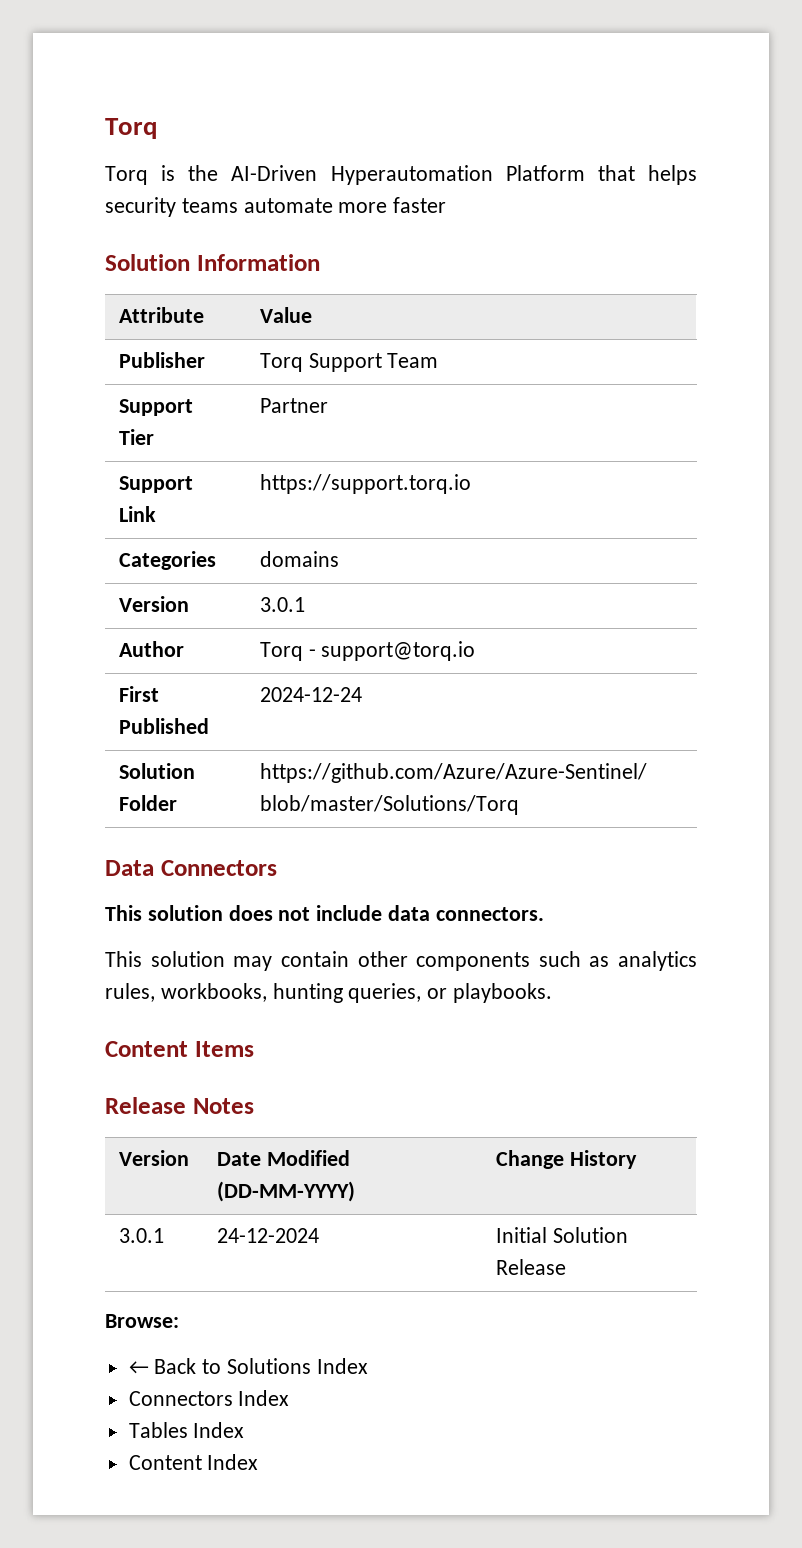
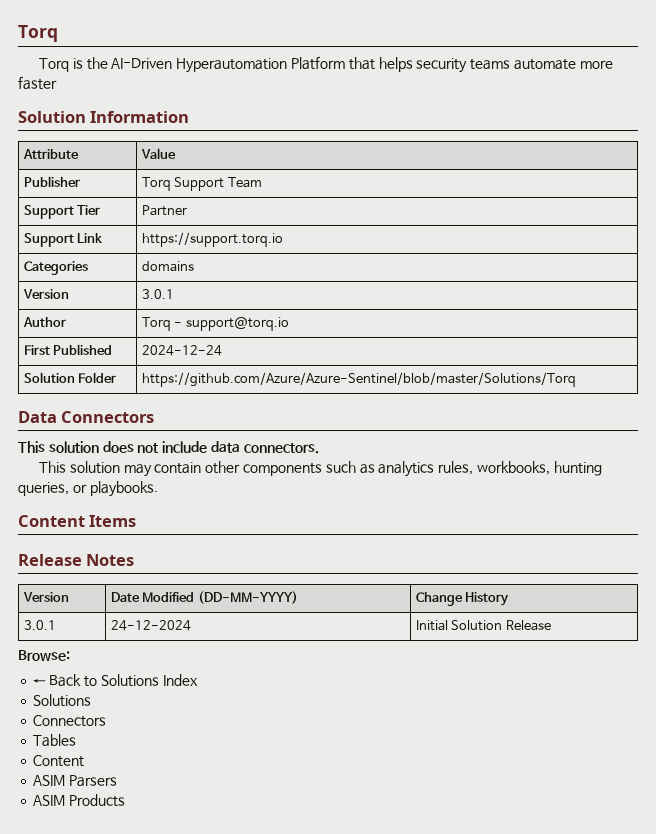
  ← Back to Solutions Index
- Connectors Index
+ Solutions
+ Connectors
- Tables Index
- Content Index
+ Tables
+ Content
+ ASIM Parsers
+ ASIM Products

